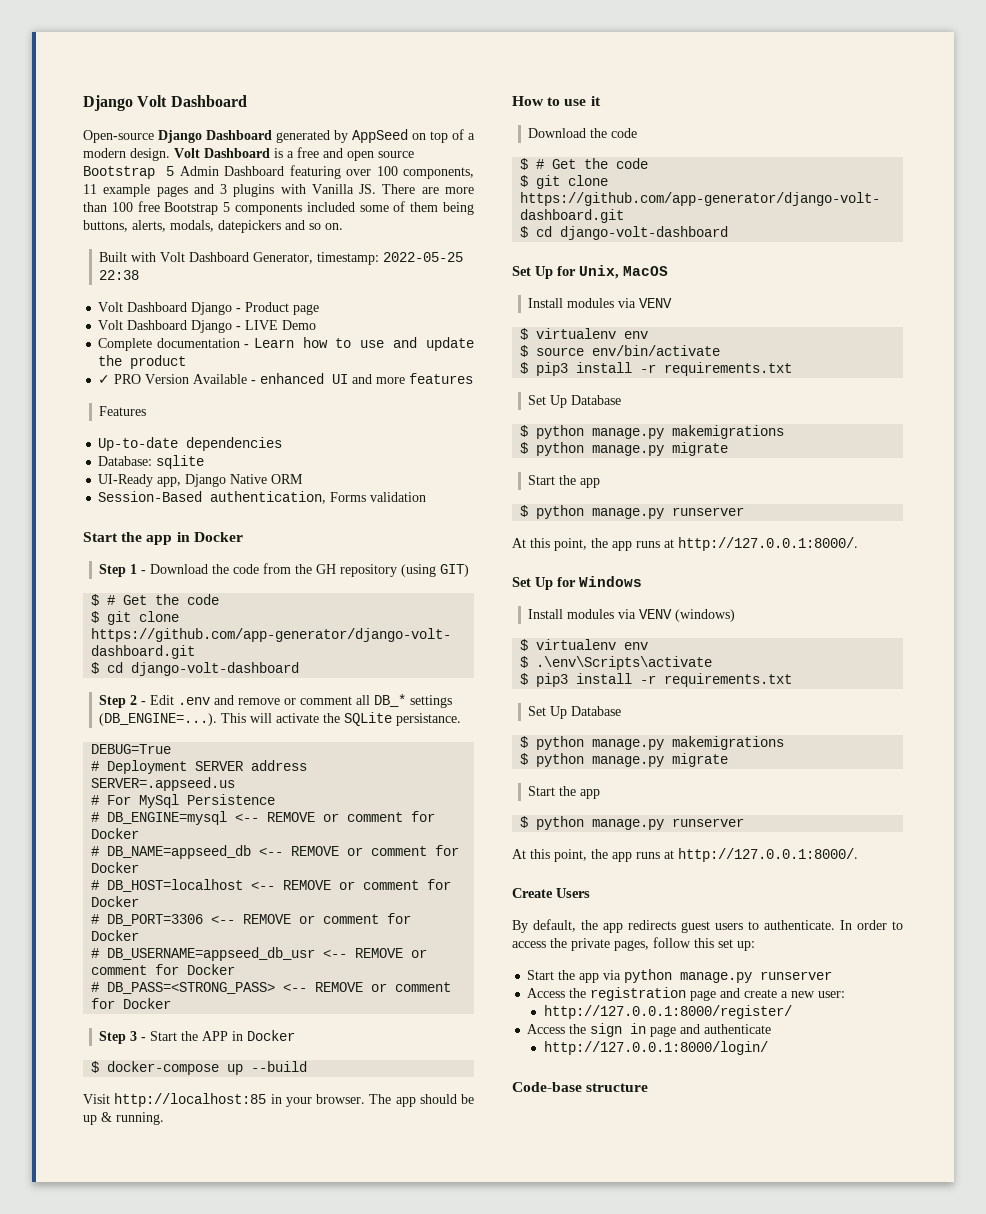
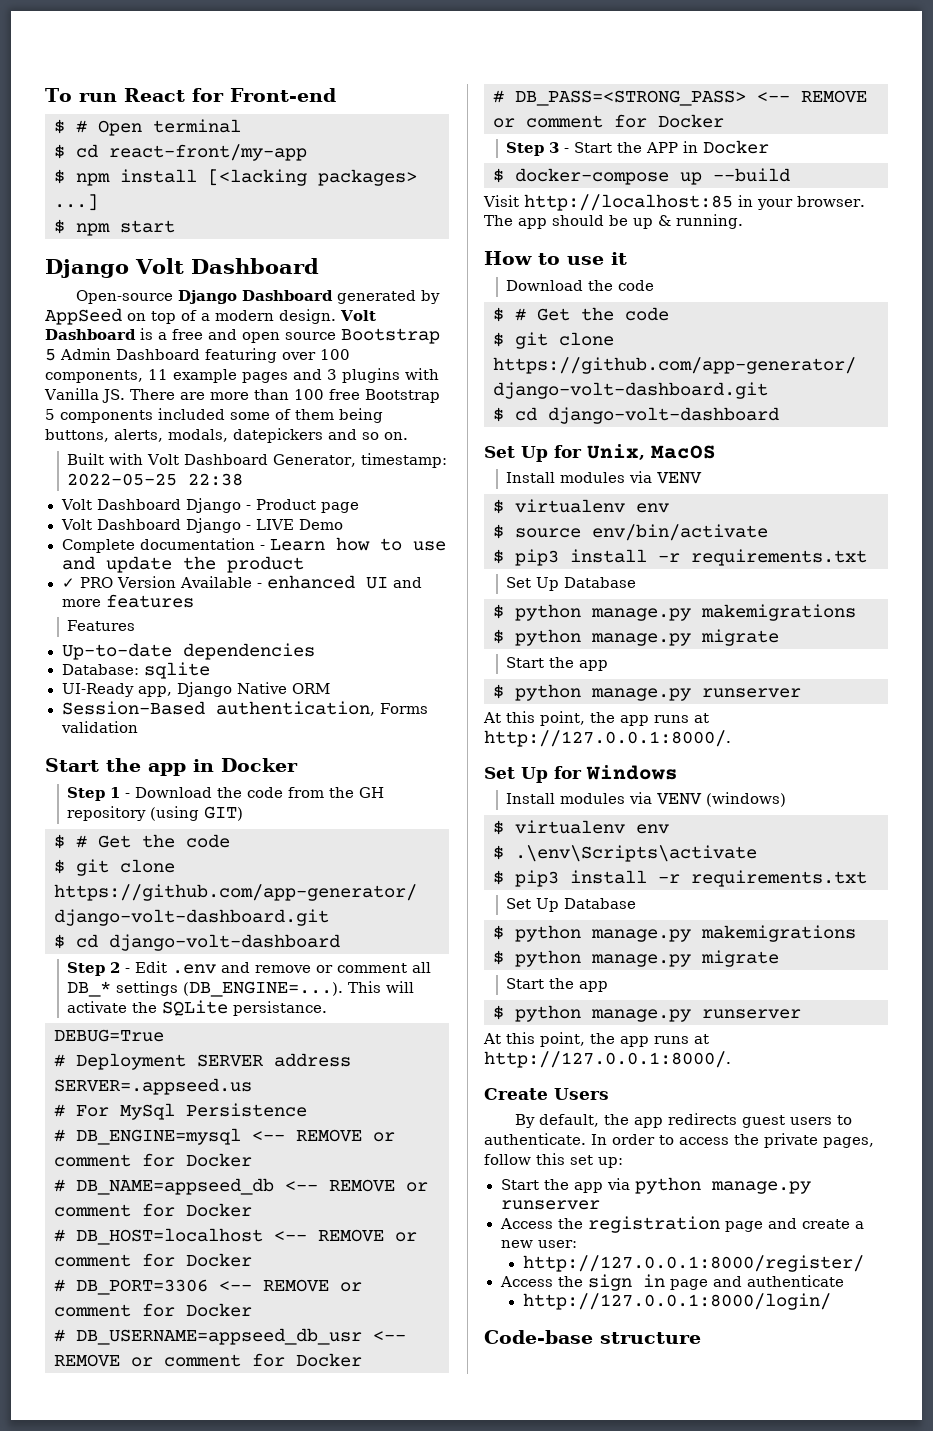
+ To run React for Front-end
+ $ # Open terminal
+ $ cd react-front/my-app
+ $ npm install [<lacking packages> ...]
+ $ npm start

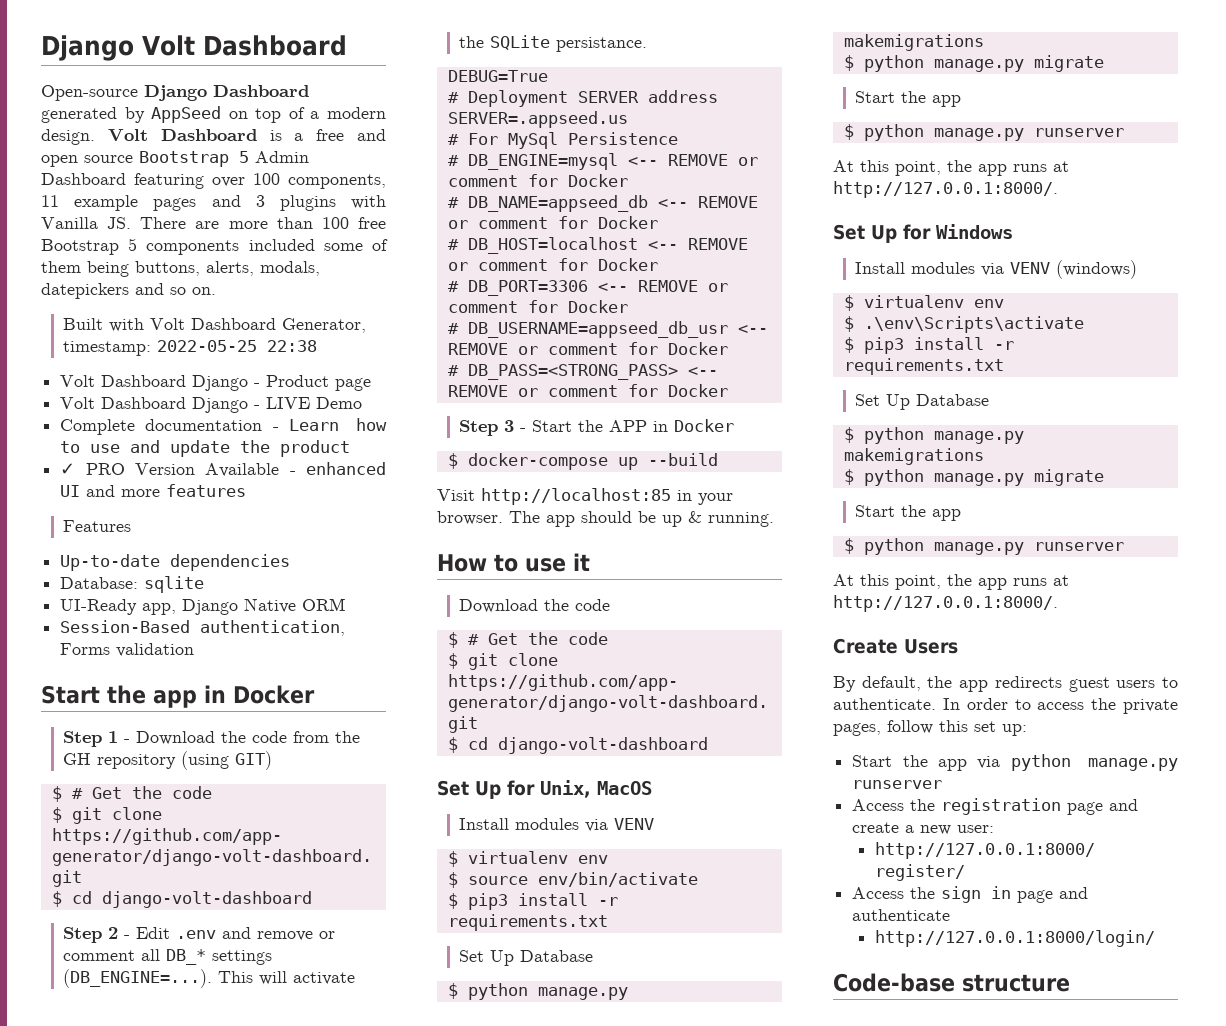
- To run React for Front-end
- $ # Open terminal
- $ cd react-front/my-app
- $ npm install [<lacking packages> ...]
- $ npm start

